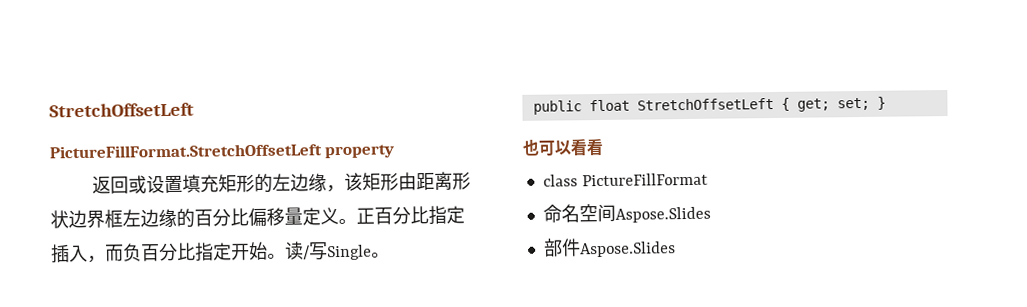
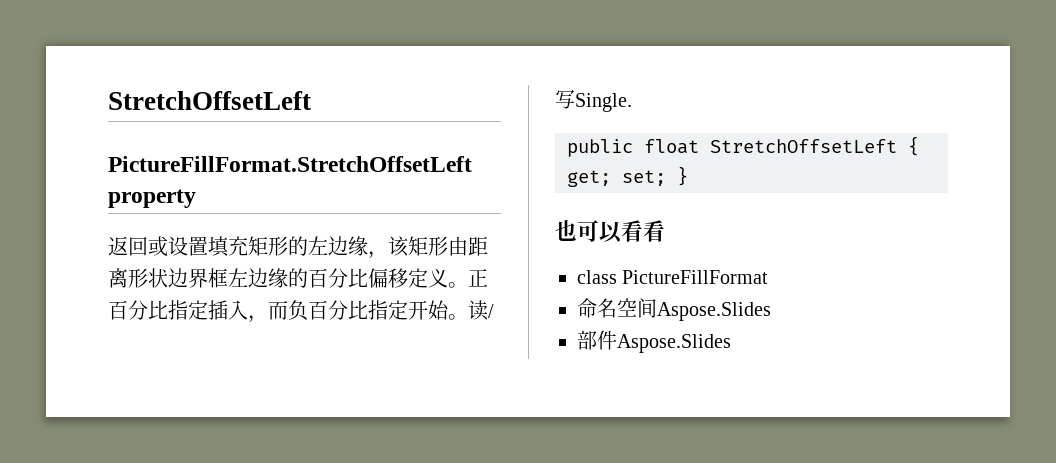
- 返回或设置填充矩形的左边缘，该矩形由距离形状边界框左边缘的百分比偏移量定义。
+ 返回或设置填充矩形的左边缘，该矩形由距离形状边界框左边缘的百分比偏移定义。
- 读/写Single。
+ 读/写Single.

